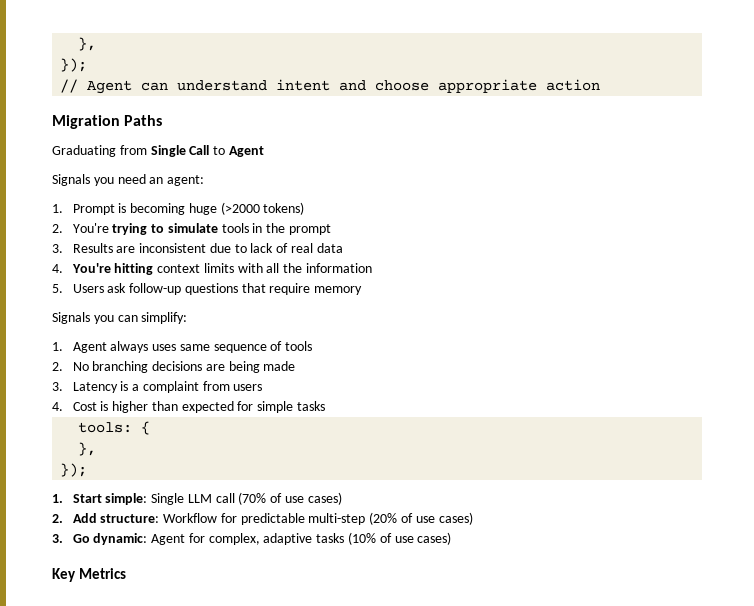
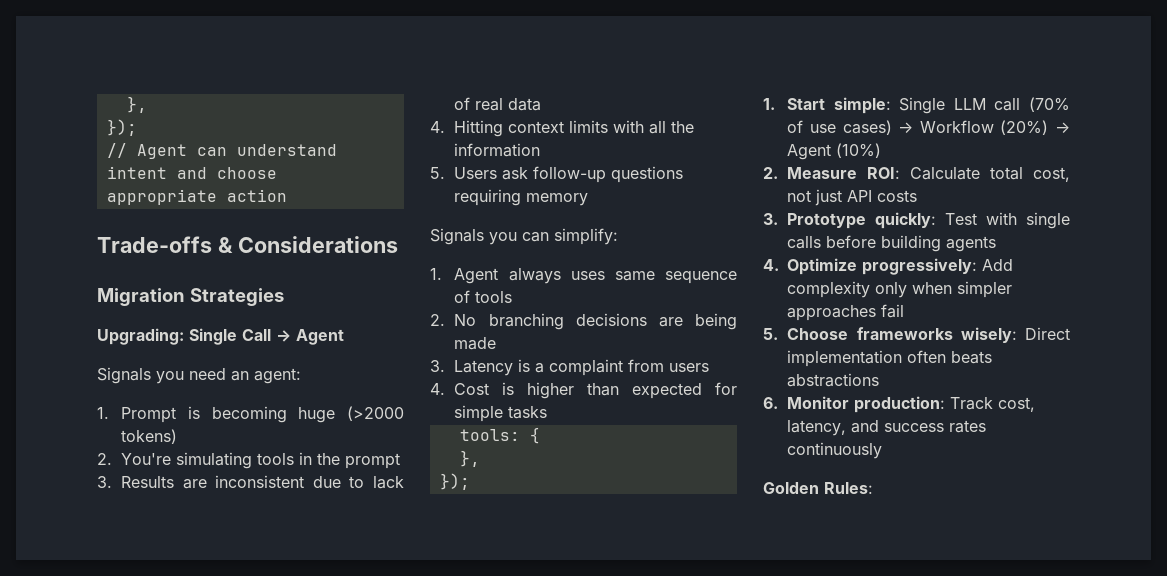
- Migration Paths
- Graduating from Single Call to Agent
+ Trade-offs & Considerations
+ Migration Strategies
+ Upgrading: Single Call → Agent
- 2. You're trying to simulate tools in the prompt
+ 2. You're simulating tools in the prompt
- 4. You're hitting context limits with all the information
+ 4. Hitting context limits with all the information
- 5. Users ask follow-up questions that require memory
+ 5. Users ask follow-up questions requiring memory
- 1. Start simple: Single LLM call (70% of use cases)
- 2. Add structure: Workflow for predictable multi-step (20% of use cases)
- 3. Go dynamic: Agent for complex, adaptive tasks (10% of use cases)
- Key Metrics
+ 1. Start simple: Single LLM call (70% of use cases) → Workflow (20%) → Agent (10%)
+ 2. Measure ROI: Calculate total cost, not just API costs
+ 3. Prototype quickly: Test with single calls before building agents
+ 4. Optimize progressively: Add complexity only when simpler approaches fail
+ 5. Choose frameworks wisely: Direct implementation often beats abstractions
+ 6. Monitor production: Track cost, latency, and success rates continuously
+ Golden Rules:

